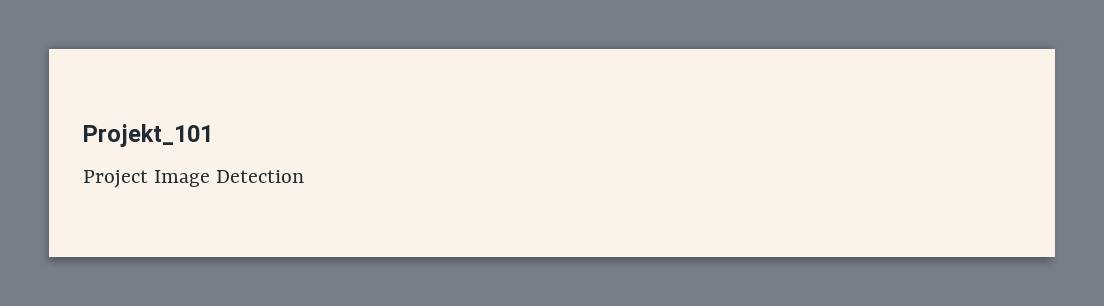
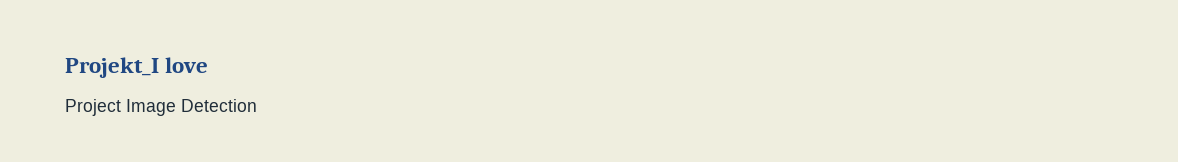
- Projekt_101
+ Projekt_I love

